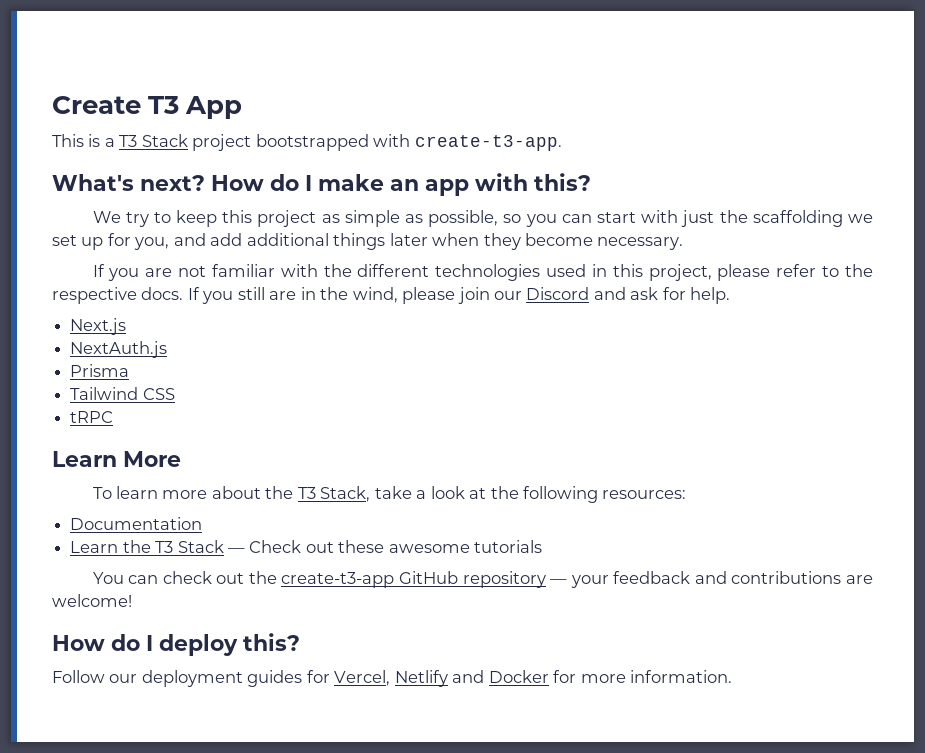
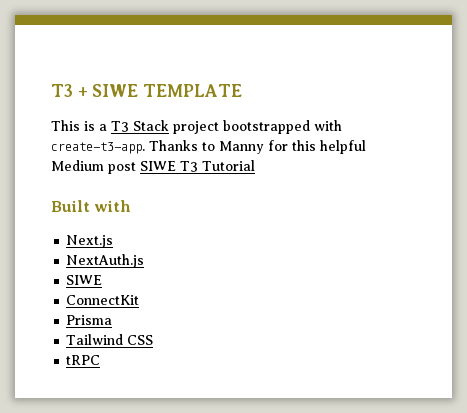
- Create T3 App
+ T3 + SIWE TEMPLATE
- This is a T3 Stack project bootstrapped with create-t3-app.
- What's next? How do I make an app with this?
- We try to keep this project as simple as possible, so you can start with just the scaffolding we set up for you, and add additional things later when they become necessary.
- If you are not familiar with the different technologies used in this project, please refer to the respective docs. If you still are in the wind, please join our Discord and ask for help.
+ This is a T3 Stack project bootstrapped with create-t3-app. Thanks to Manny for this helpful Medium post SIWE T3 Tutorial
+ Built with
  NextAuth.js
+ SIWE
+ ConnectKit
- Learn More
- To learn more about the T3 Stack, take a look at the following resources:
- Documentation
- Learn the T3 Stack — Check out these awesome tutorials
- You can check out the create-t3-app GitHub repository — your feedback and contributions are welcome!
- How do I deploy this?
- Follow our deployment guides for Vercel, Netlify and Docker for more information.

